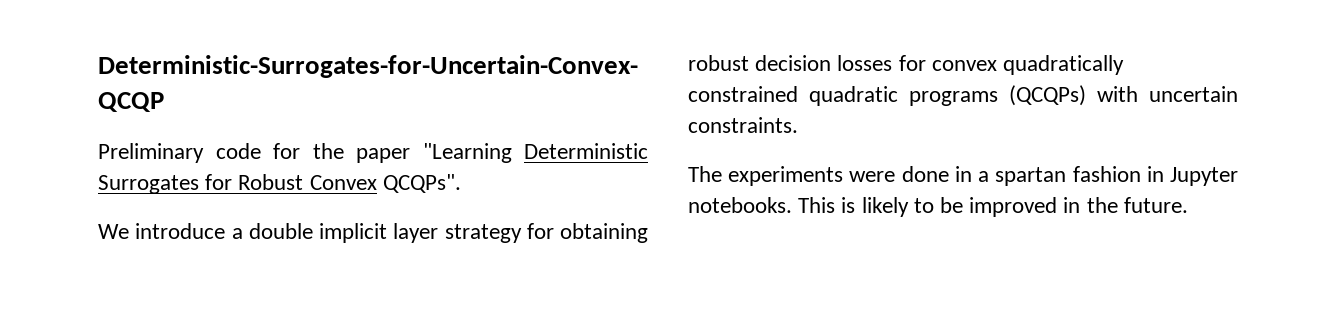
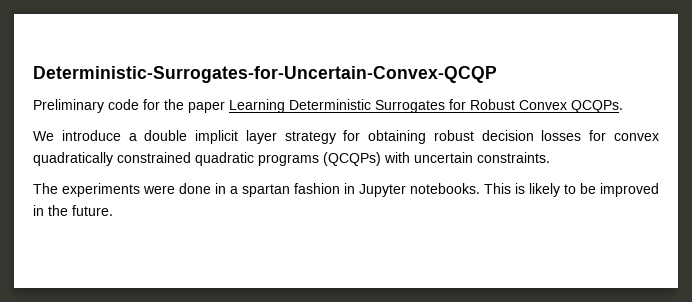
- Preliminary code for the paper "Learning Deterministic Surrogates for Robust Convex QCQPs".
+ Preliminary code for the paper Learning Deterministic Surrogates for Robust Convex QCQPs.

